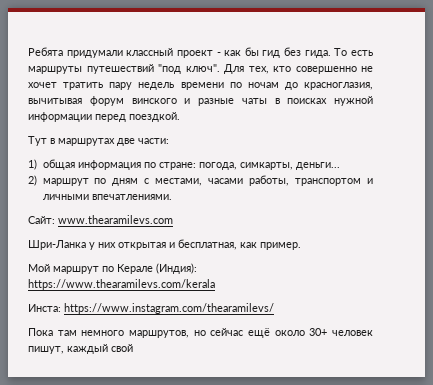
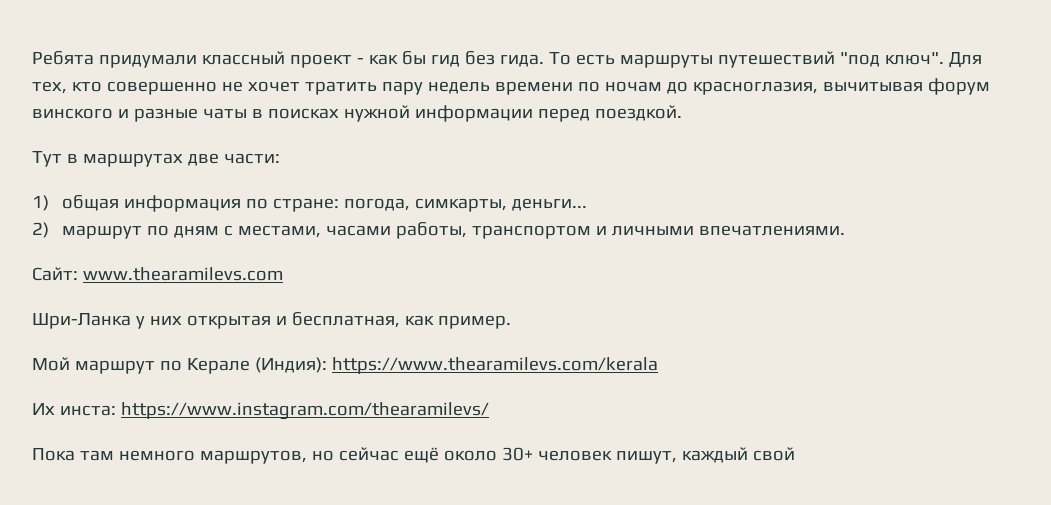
- Инста: https://www.instagram.com/thearamilevs/
+ Их инста: https://www.instagram.com/thearamilevs/

